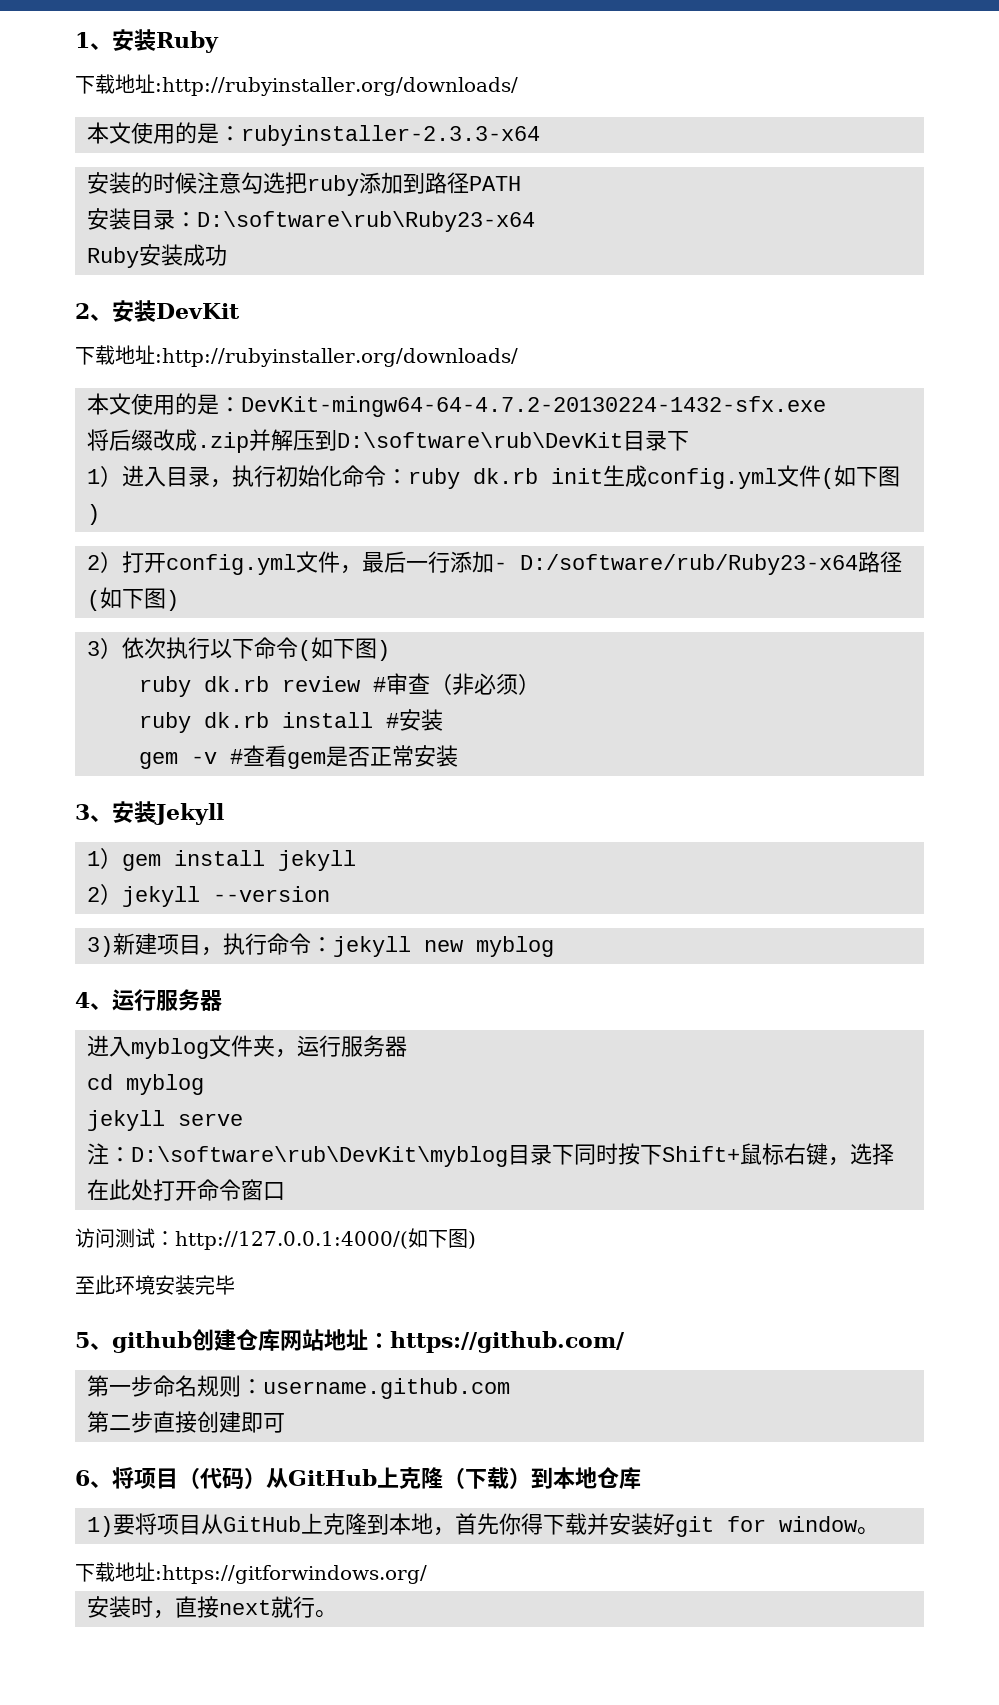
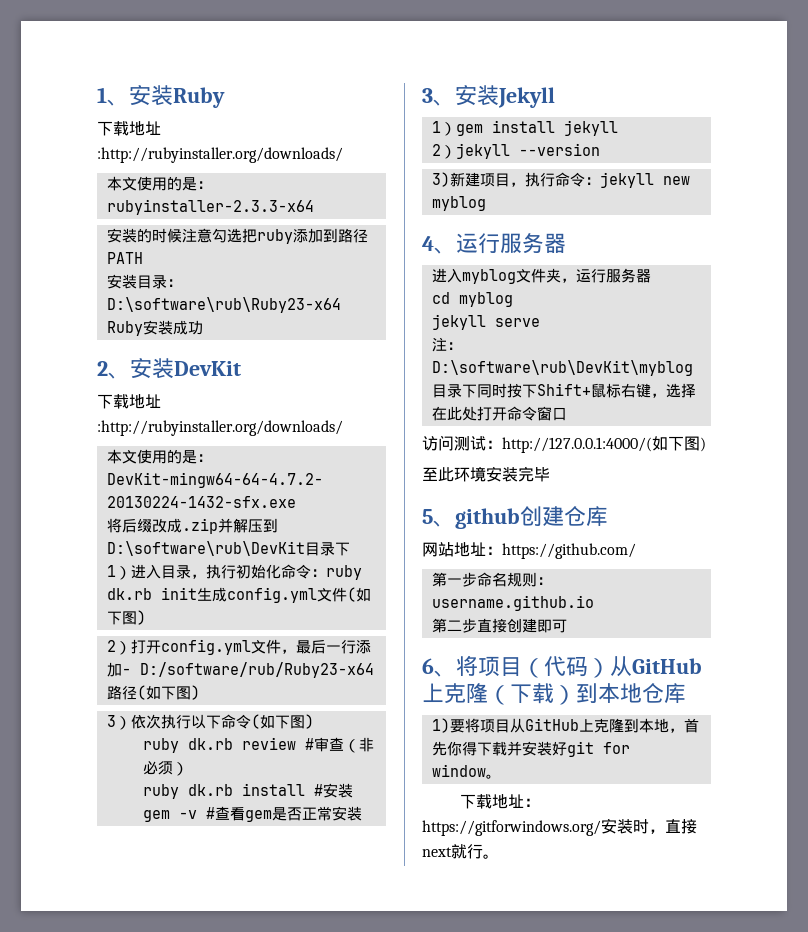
- 5、github创建仓库网站地址：https://github.com/
+ 5、github创建仓库
+ 网站地址：https://github.com/
- 第一步命名规则：username.github.com
+ 第一步命名规则：username.github.io
- 下载地址:https://gitforwindows.org/
- 安装时，直接next就行。
+ 下载地址：https://gitforwindows.org/安装时，直接next就行。

